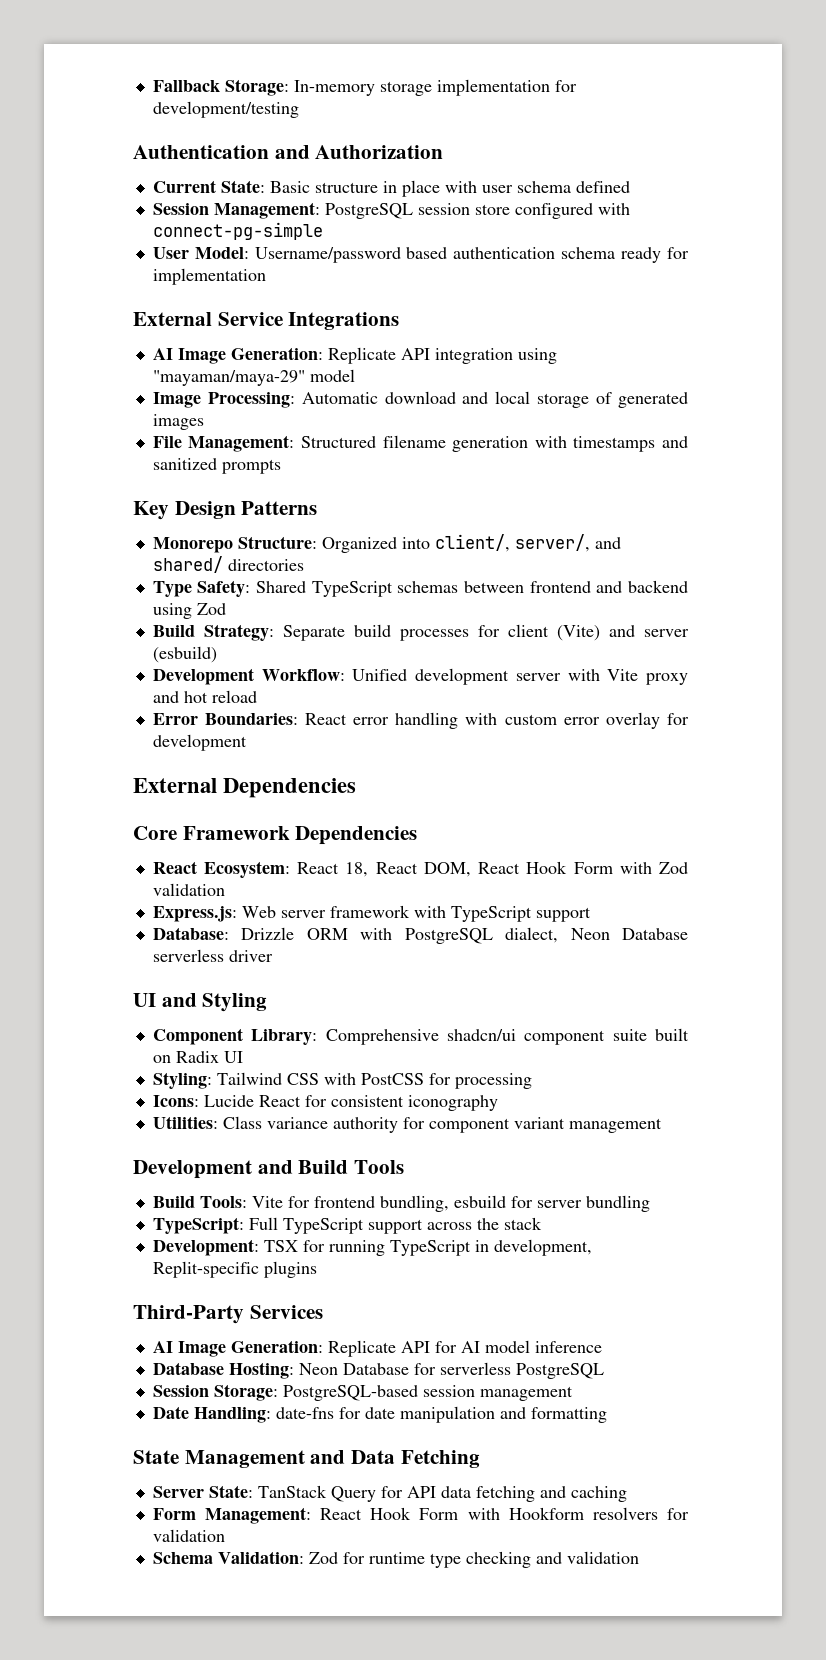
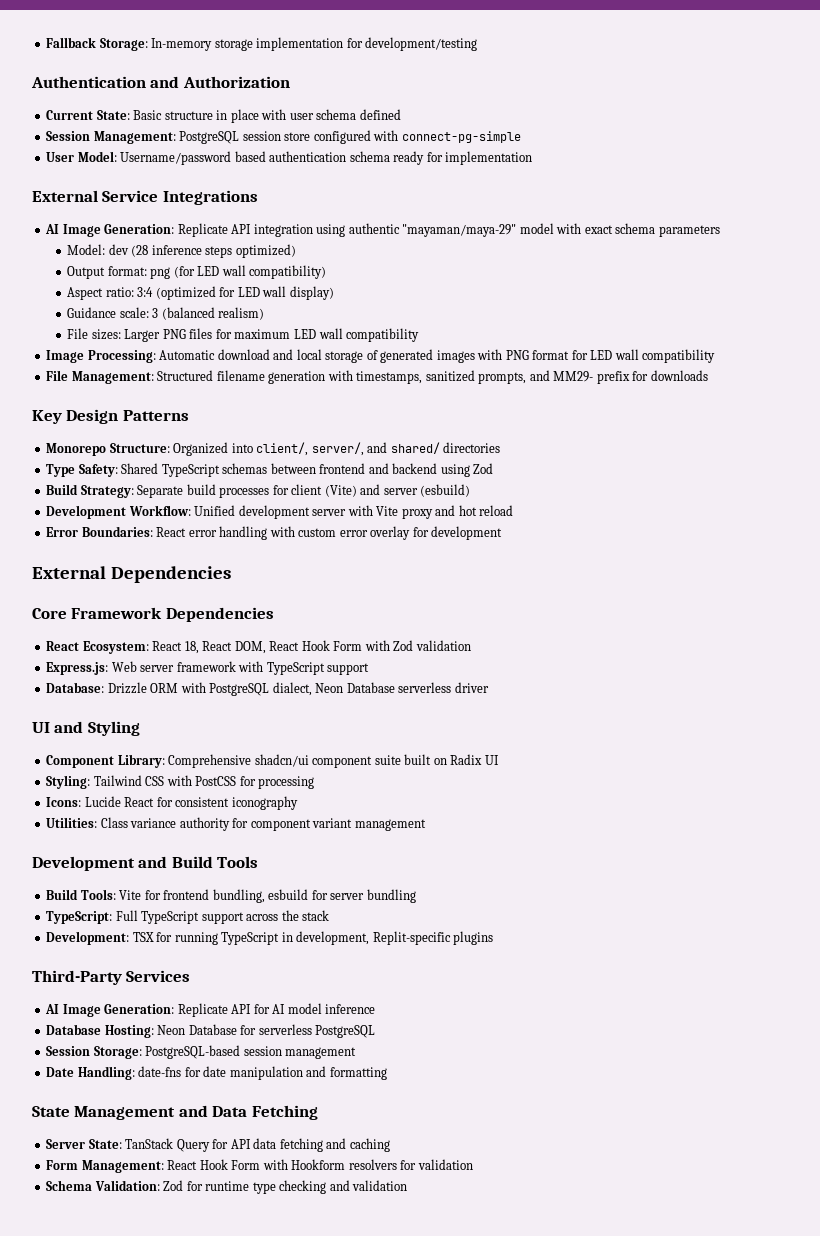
- AI Image Generation: Replicate API integration using "mayaman/maya-29" model
+ AI Image Generation: Replicate API integration using authentic "mayaman/maya-29" model with exact schema parameters
+ Model: dev (28 inference steps optimized)
+ Output format: png (for LED wall compatibility)
+ Aspect ratio: 3:4 (optimized for LED wall display)
+ Guidance scale: 3 (balanced realism)
+ File sizes: Larger PNG files for maximum LED wall compatibility
- Image Processing: Automatic download and local storage of generated images
+ Image Processing: Automatic download and local storage of generated images with PNG format for LED wall compatibility
- File Management: Structured filename generation with timestamps and sanitized prompts
+ File Management: Structured filename generation with timestamps, sanitized prompts, and MM29- prefix for downloads

